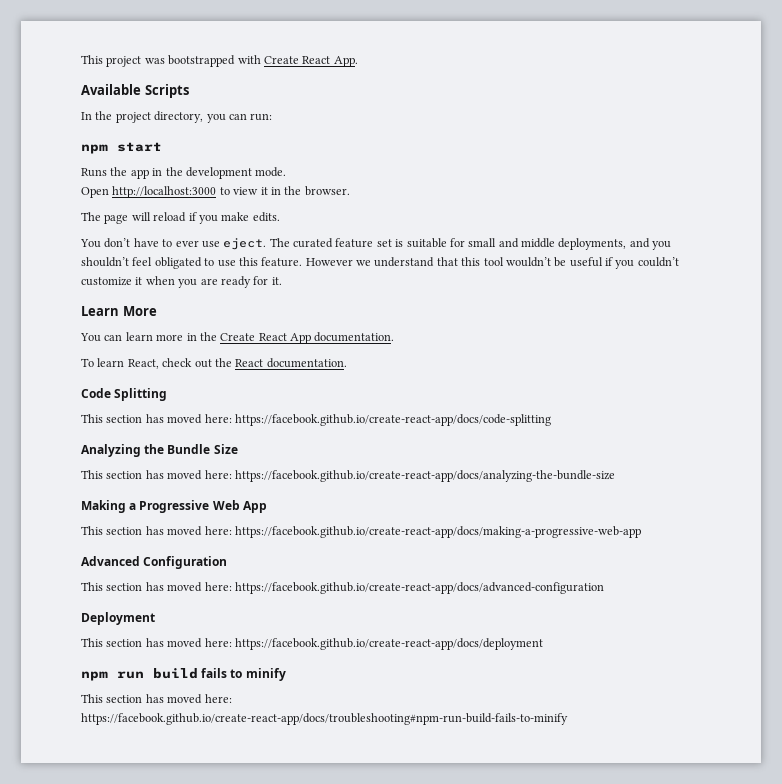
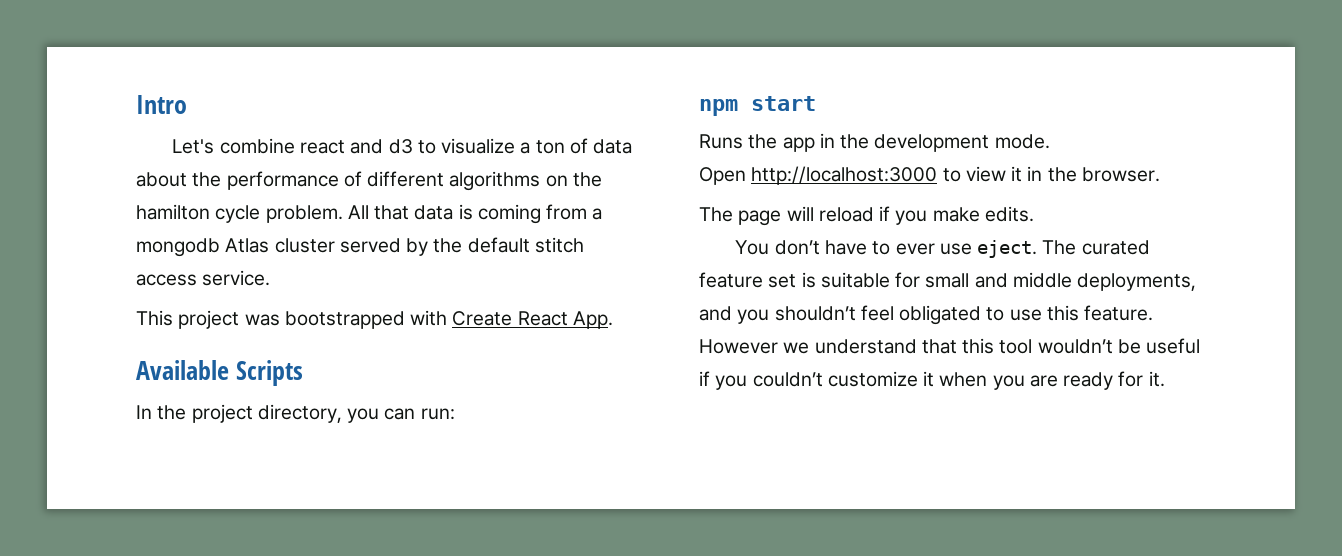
+ Intro
+ Let's combine react and d3 to visualize a ton of data about the performance of different algorithms on the hamilton cycle problem. All that data is coming from a mongodb Atlas cluster served by the default stitch access service.
- Learn More
- You can learn more in the Create React App documentation.
- To learn React, check out the React documentation.
- Code Splitting
- This section has moved here: https://facebook.github.io/create-react-app/docs/code-splitting
- Analyzing the Bundle Size
- This section has moved here: https://facebook.github.io/create-react-app/docs/analyzing-the-bundle-size
- Making a Progressive Web App
- This section has moved here: https://facebook.github.io/create-react-app/docs/making-a-progressive-web-app
- Advanced Configuration
- This section has moved here: https://facebook.github.io/create-react-app/docs/advanced-configuration
- Deployment
- This section has moved here: https://facebook.github.io/create-react-app/docs/deployment
- npm run build fails to minify
- This section has moved here: https://facebook.github.io/create-react-app/docs/troubleshooting#npm-run-build-fails-to-minify

